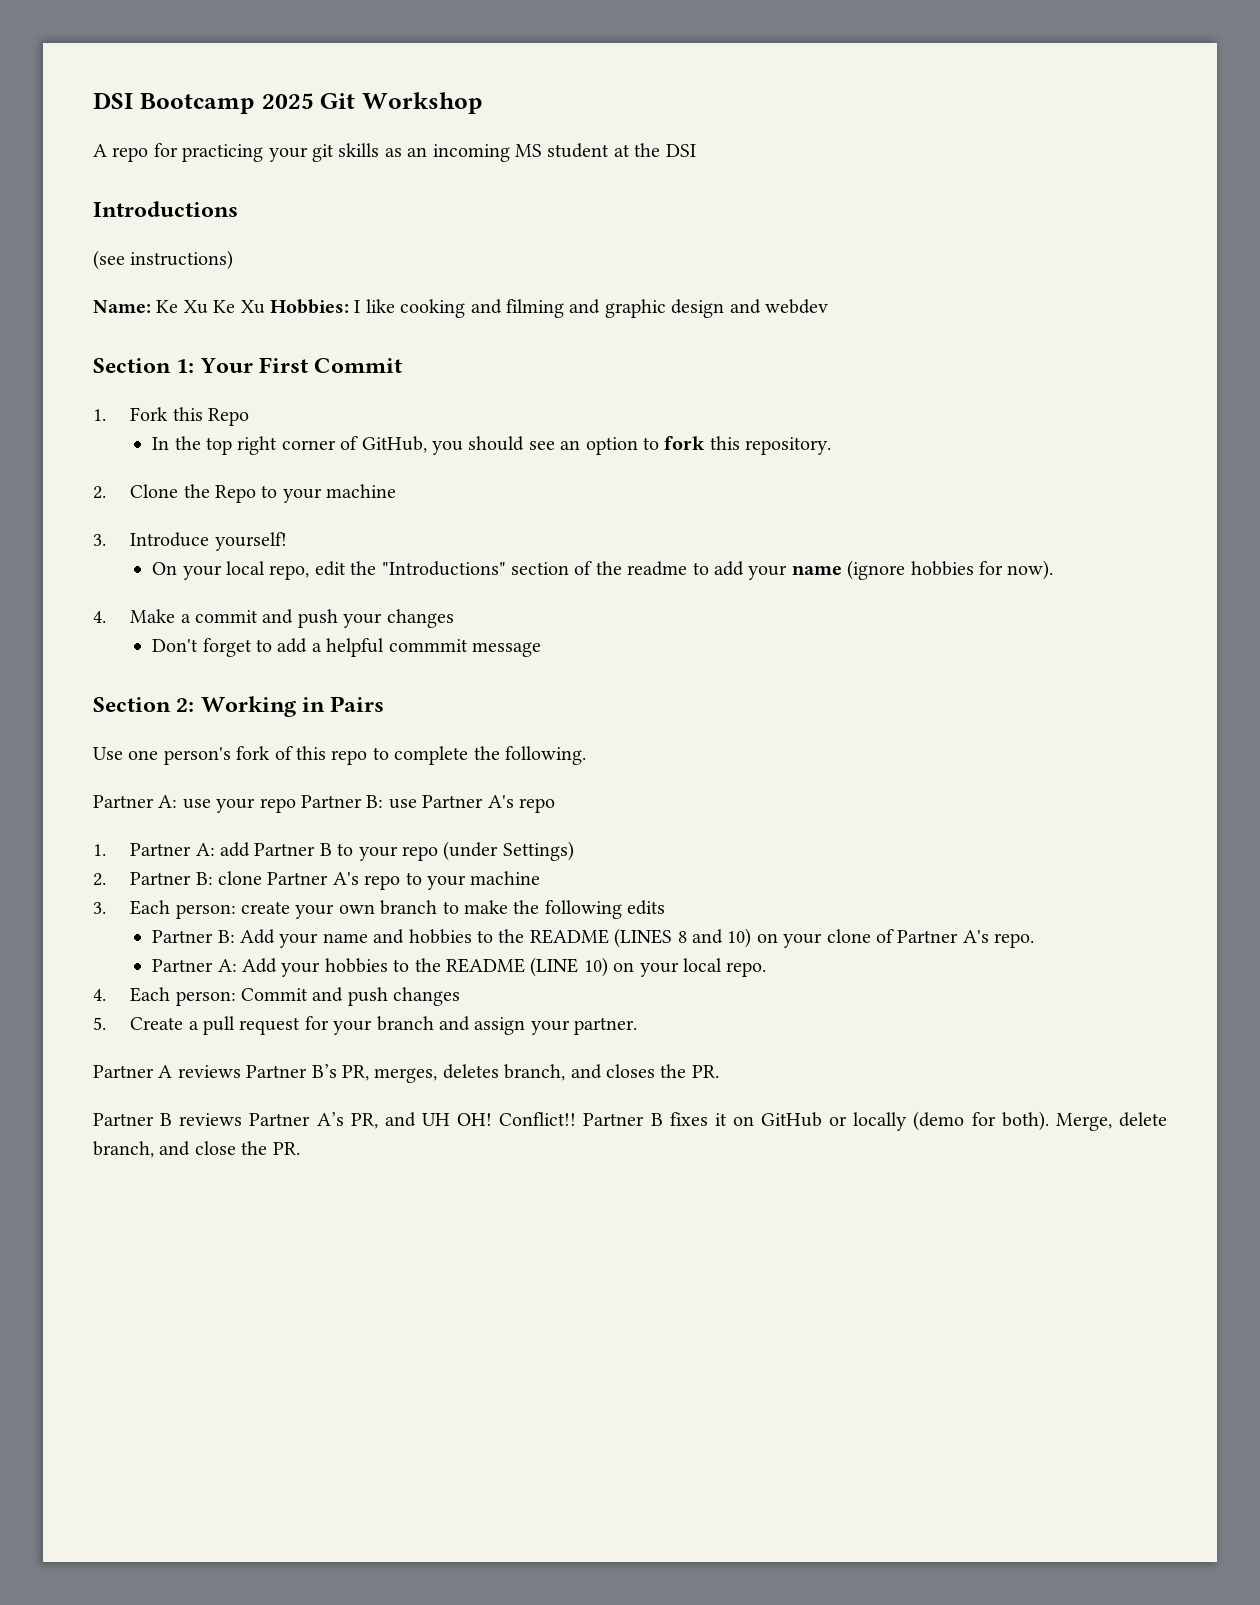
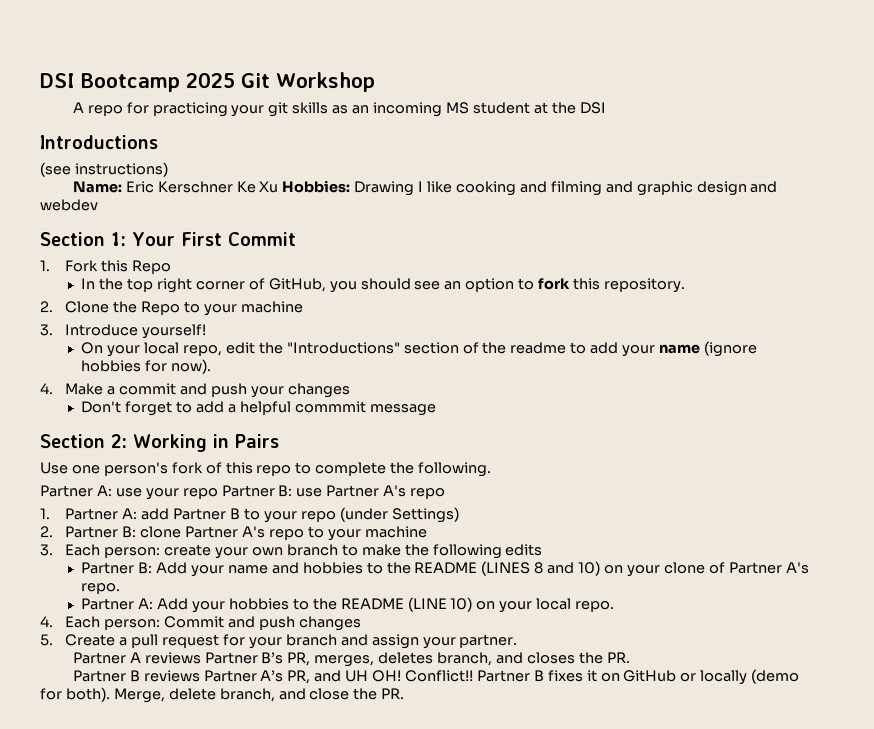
- Name: Ke Xu Ke Xu Hobbies: I like cooking and filming and graphic design and webdev
+ Name: Eric Kerschner Ke Xu Hobbies: Drawing I like cooking and filming and graphic design and webdev

